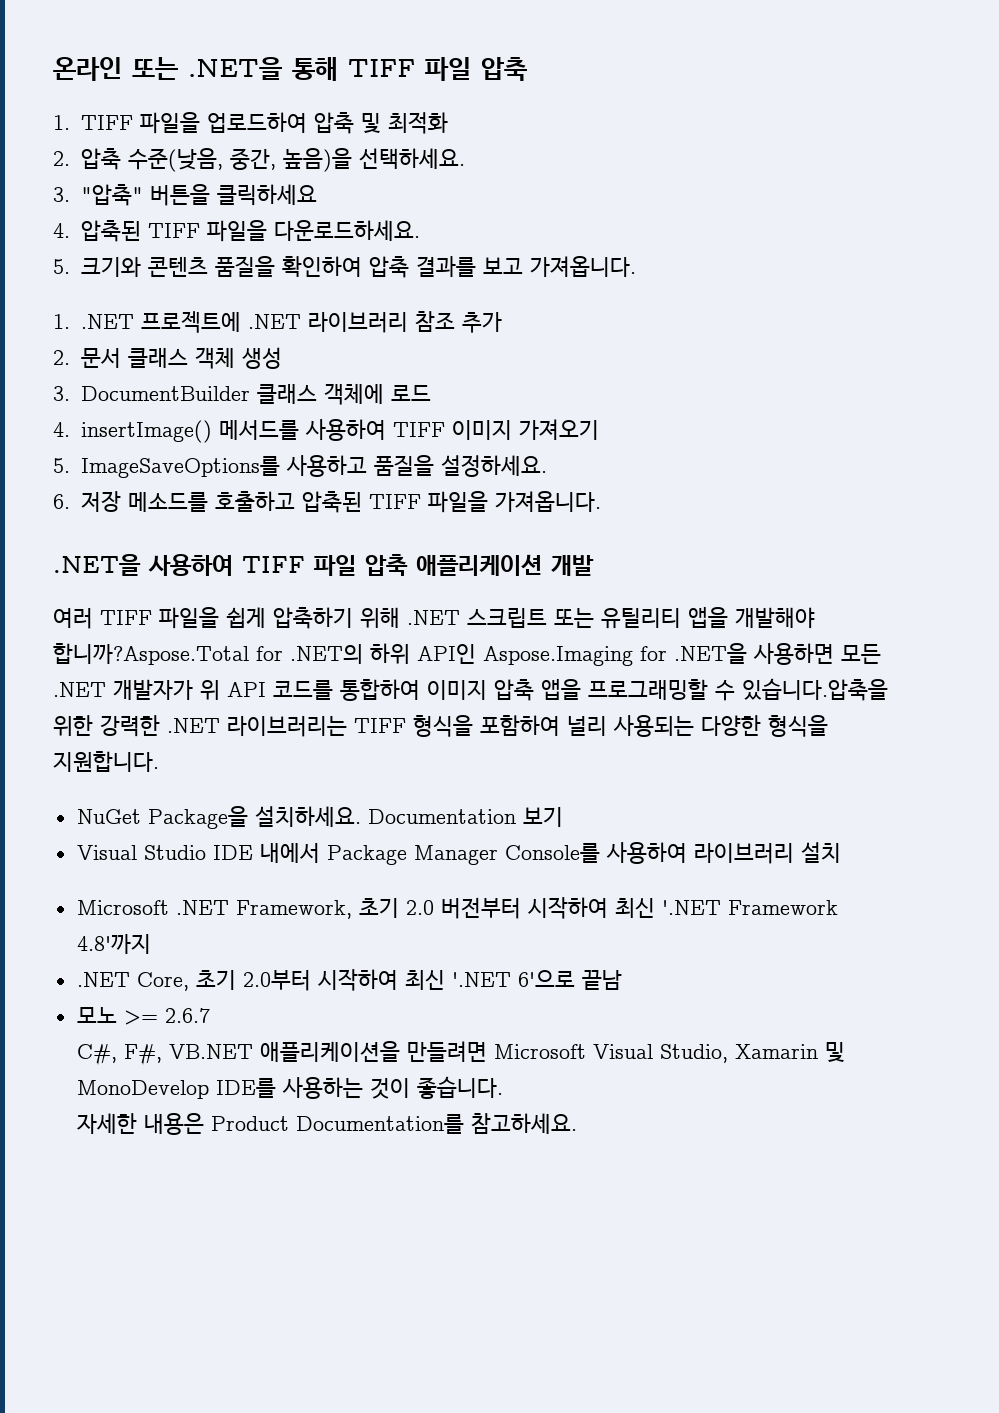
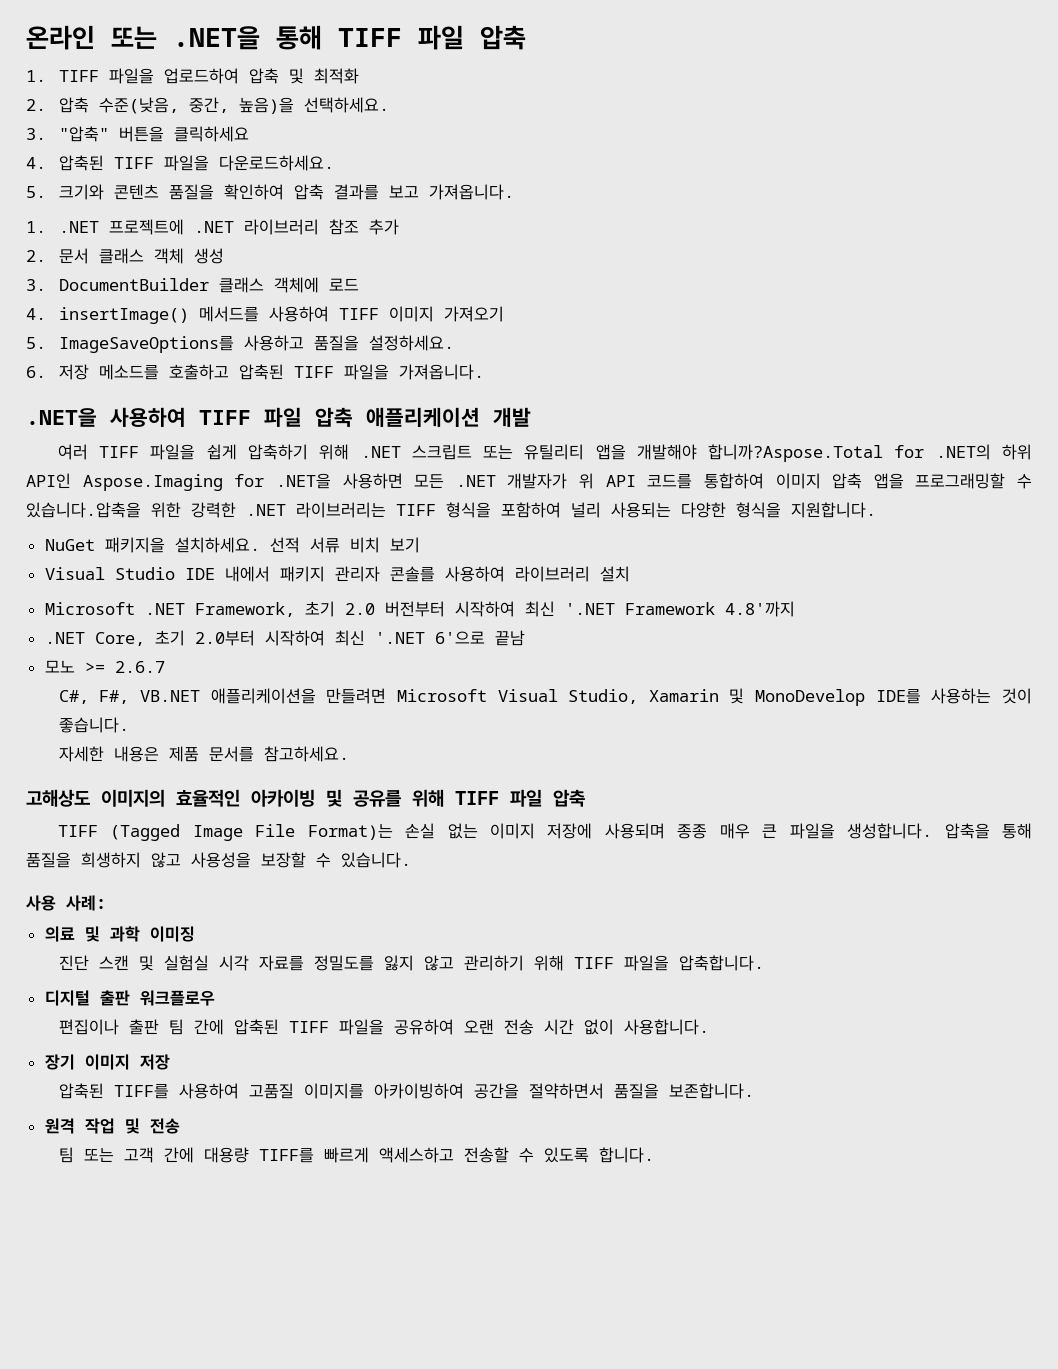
- NuGet Package을 설치하세요. Documentation 보기
+ NuGet 패키지을 설치하세요. 선적 서류 비치 보기
- Visual Studio IDE 내에서 Package Manager Console를 사용하여 라이브러리 설치
+ Visual Studio IDE 내에서 패키지 관리자 콘솔를 사용하여 라이브러리 설치
- 자세한 내용은 Product Documentation를 참고하세요.
+ 자세한 내용은 제품 문서를 참고하세요.
+ 고해상도 이미지의 효율적인 아카이빙 및 공유를 위해 TIFF 파일 압축
+ TIFF (Tagged Image File Format)는 손실 없는 이미지 저장에 사용되며 종종 매우 큰 파일을 생성합니다. 압축을 통해 품질을 희생하지 않고 사용성을 보장할 수 있습니다.
+ 사용 사례:
+ 의료 및 과학 이미징
+ 진단 스캔 및 실험실 시각 자료를 정밀도를 잃지 않고 관리하기 위해 TIFF 파일을 압축합니다.
+ 디지털 출판 워크플로우
+ 편집이나 출판 팀 간에 압축된 TIFF 파일을 공유하여 오랜 전송 시간 없이 사용합니다.
+ 장기 이미지 저장
+ 압축된 TIFF를 사용하여 고품질 이미지를 아카이빙하여 공간을 절약하면서 품질을 보존합니다.
+ 원격 작업 및 전송
+ 팀 또는 고객 간에 대용량 TIFF를 빠르게 액세스하고 전송할 수 있도록 합니다.

